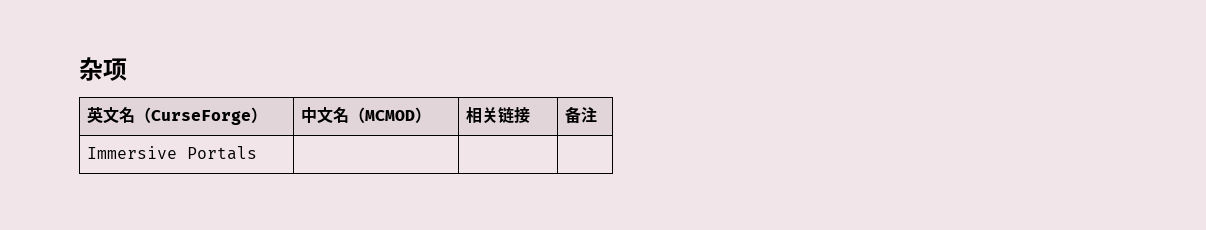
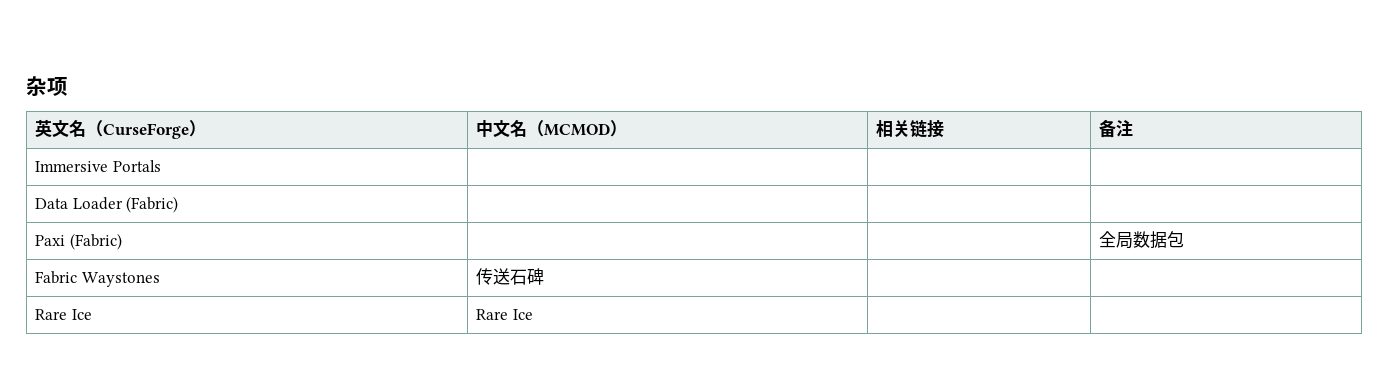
+ Data Loader (Fabric) | | |
+ Paxi (Fabric) | | | 全局数据包
+ Fabric Waystones | 传送石碑 | |
+ Rare Ice | Rare Ice | |

